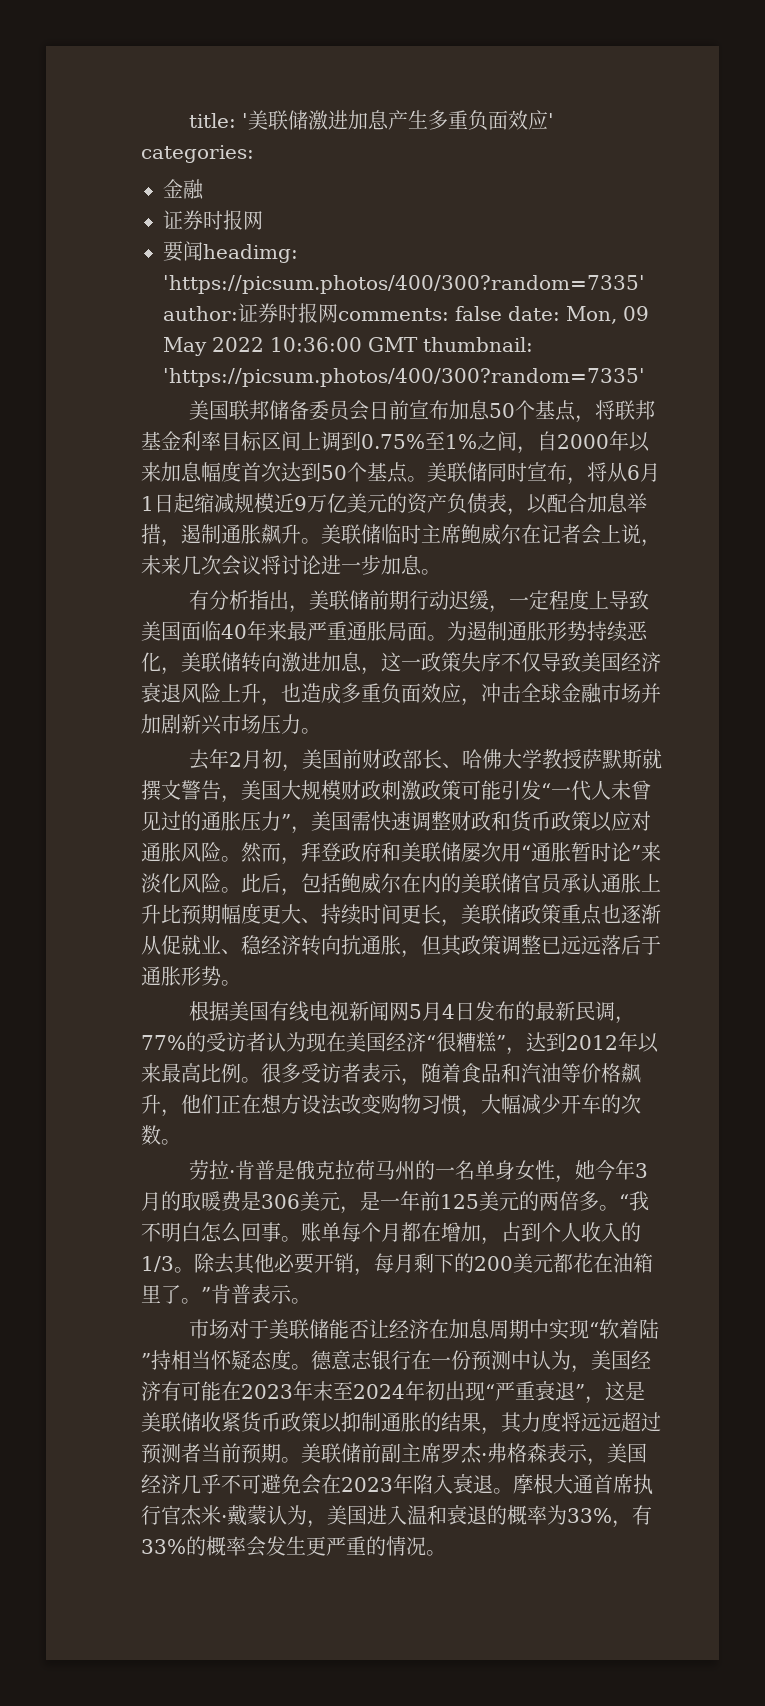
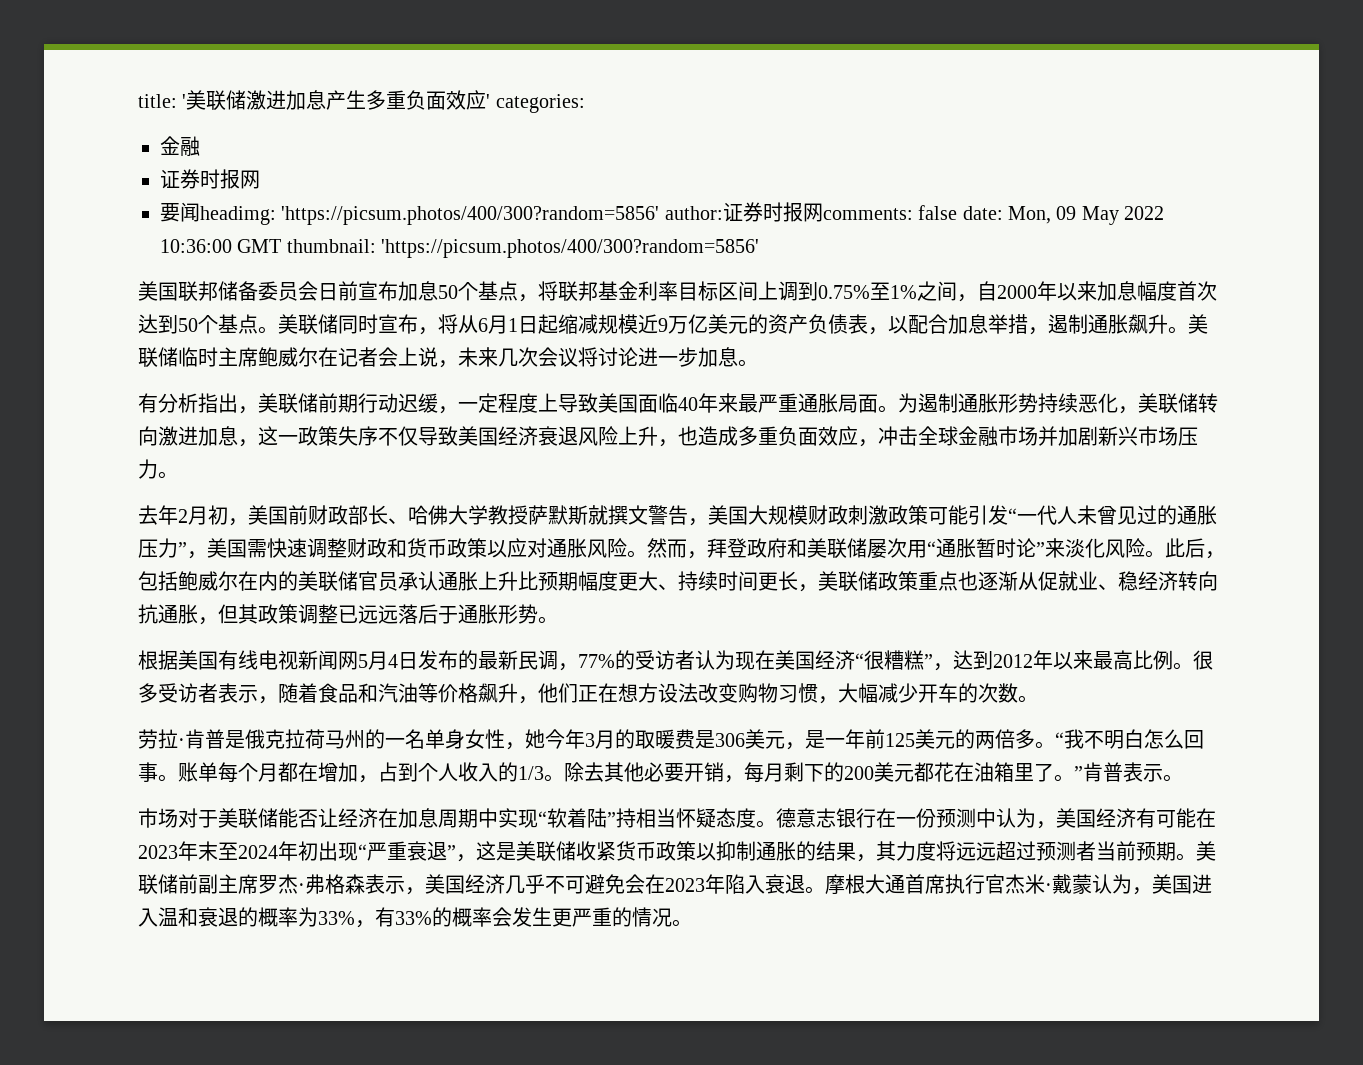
- 要闻headimg: 'https://picsum.photos/400/300?random=7335' author:证券时报网comments: false date: Mon, 09 May 2022 10:36:00 GMT thumbnail: 'https://picsum.photos/400/300?random=7335'
+ 要闻headimg: 'https://picsum.photos/400/300?random=5856' author:证券时报网comments: false date: Mon, 09 May 2022 10:36:00 GMT thumbnail: 'https://picsum.photos/400/300?random=5856'

